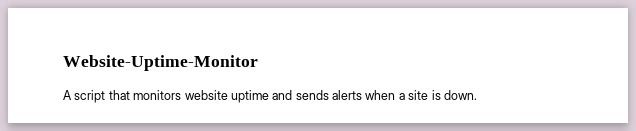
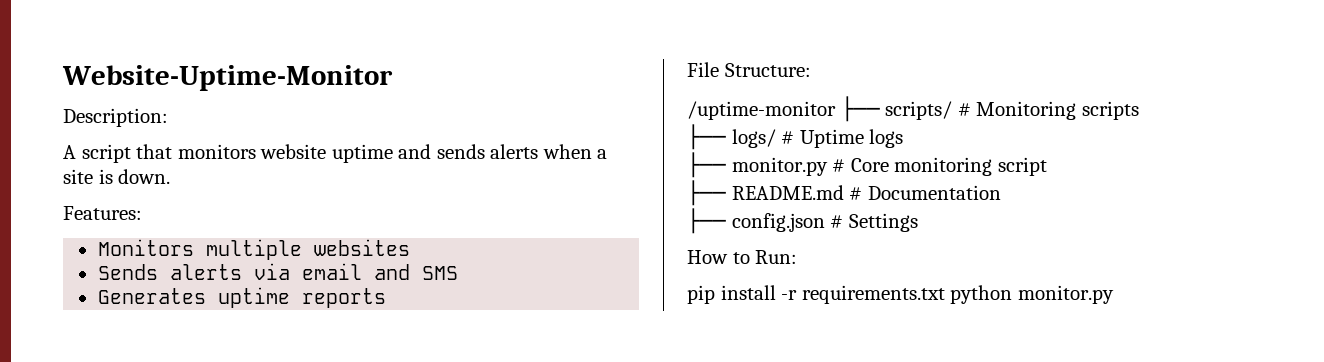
+ Description:
+ Features:
+ Monitors multiple websites
+ Sends alerts via email and SMS
+ Generates uptime reports
+ File Structure:
+ /uptime-monitor ├── scripts/ # Monitoring scripts
+ ├── logs/ # Uptime logs
+ ├── monitor.py # Core monitoring script
+ ├── README.md # Documentation
+ ├── config.json # Settings
+ How to Run:
+ pip install -r requirements.txt python monitor.py

